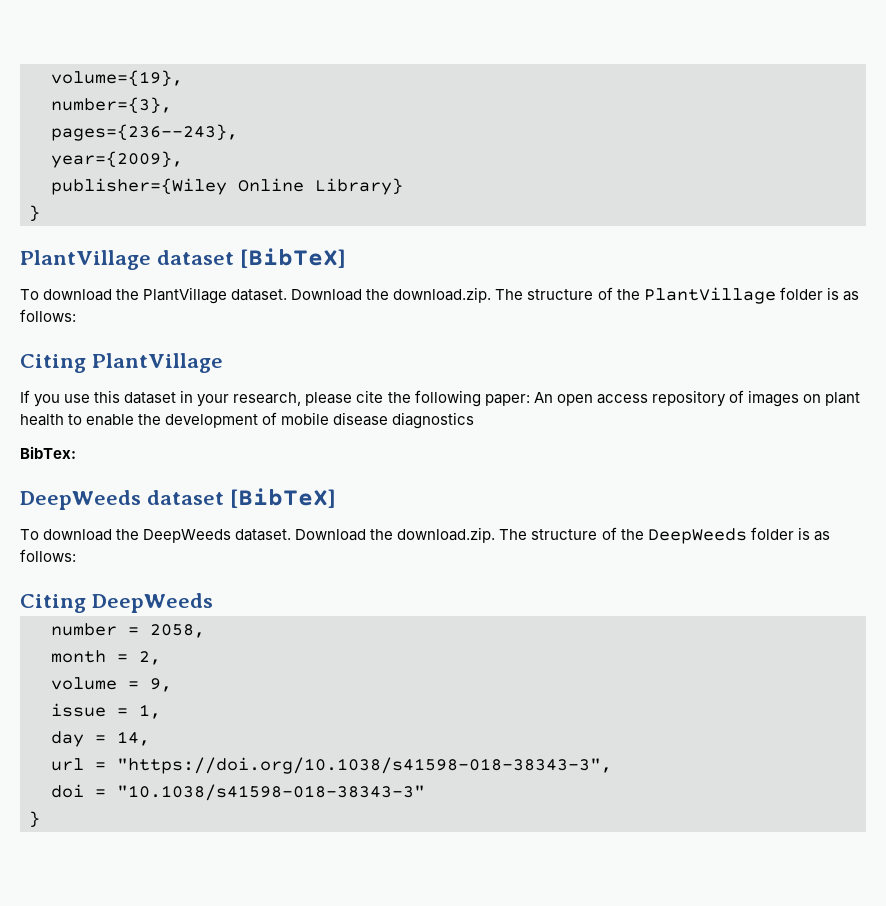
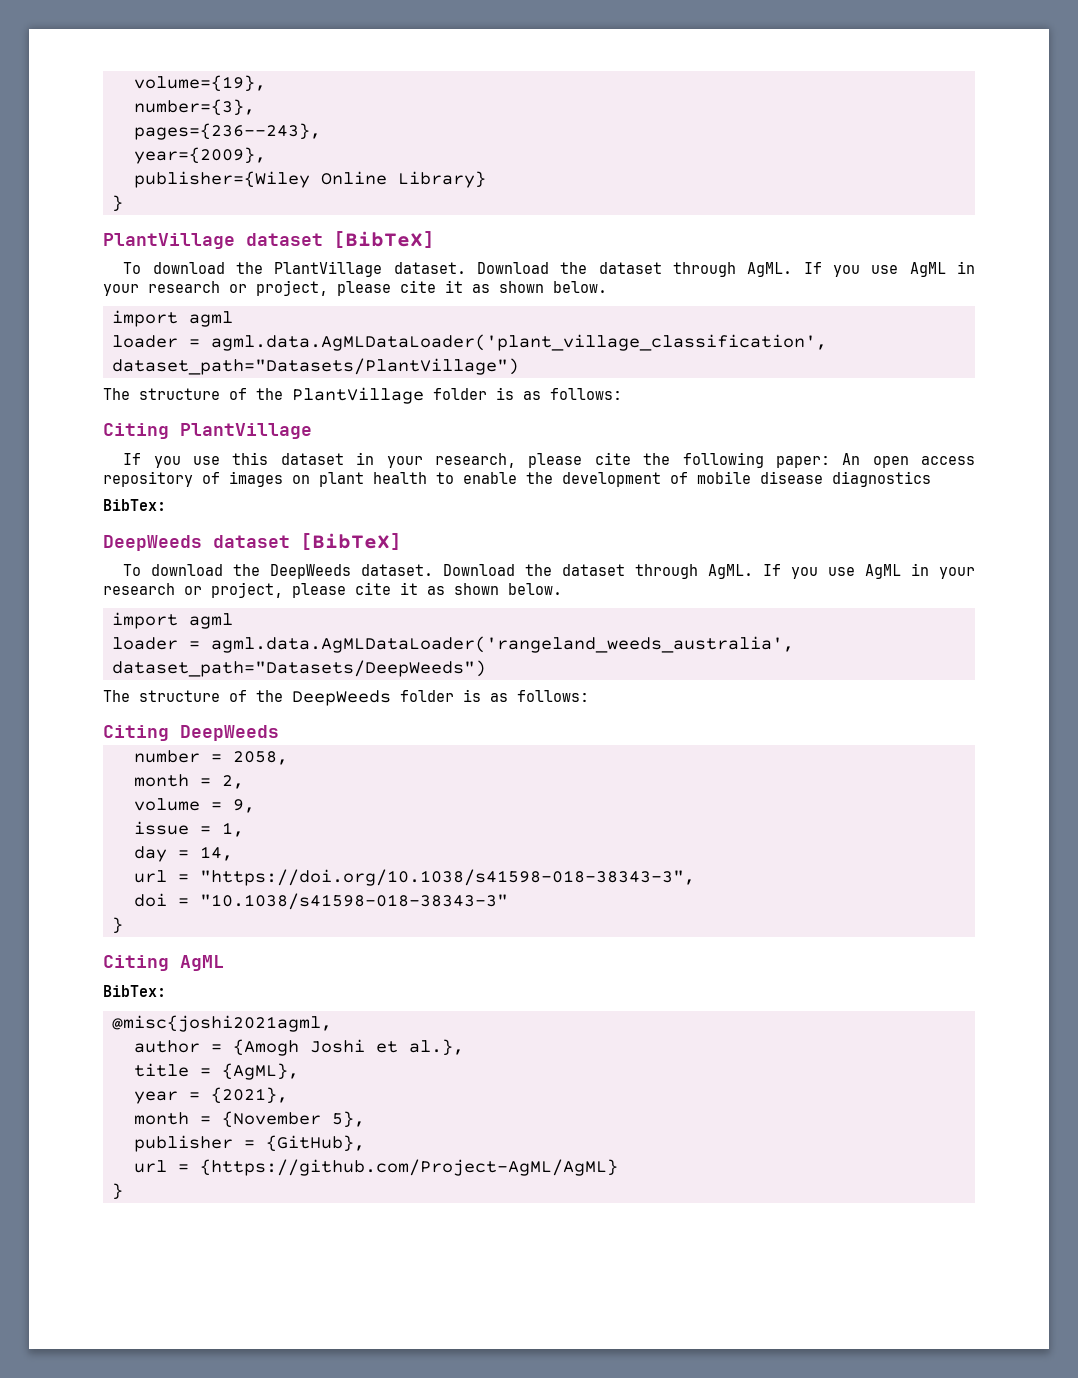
- To download the PlantVillage dataset. Download the download.zip. The structure of the PlantVillage folder is as follows:
+ To download the PlantVillage dataset. Download the dataset through AgML. If you use AgML in your research or project, please cite it as shown below.
+ import agml
+ loader = agml.data.AgMLDataLoader('plant_village_classification', dataset_path="Datasets/PlantVillage")
+ The structure of the PlantVillage folder is as follows:
- To download the DeepWeeds dataset. Download the download.zip. The structure of the DeepWeeds folder is as follows:
+ To download the DeepWeeds dataset. Download the dataset through AgML. If you use AgML in your research or project, please cite it as shown below.
+ import agml
+ loader = agml.data.AgMLDataLoader('rangeland_weeds_australia', dataset_path="Datasets/DeepWeeds")
+ The structure of the DeepWeeds folder is as follows:
+ Citing AgML
+ BibTex:
+ @misc{joshi2021agml,
+ author = {Amogh Joshi et al.},
+ title = {AgML},
+ year = {2021},
+ month = {November 5},
+ publisher = {GitHub},
+ url = {https://github.com/Project-AgML/AgML}
+ }

